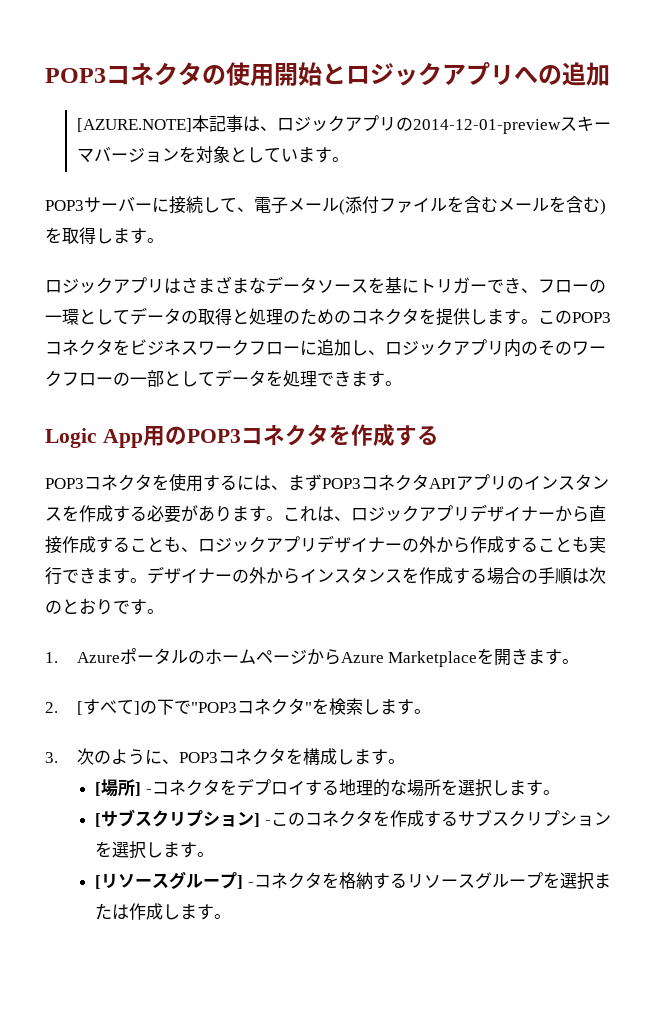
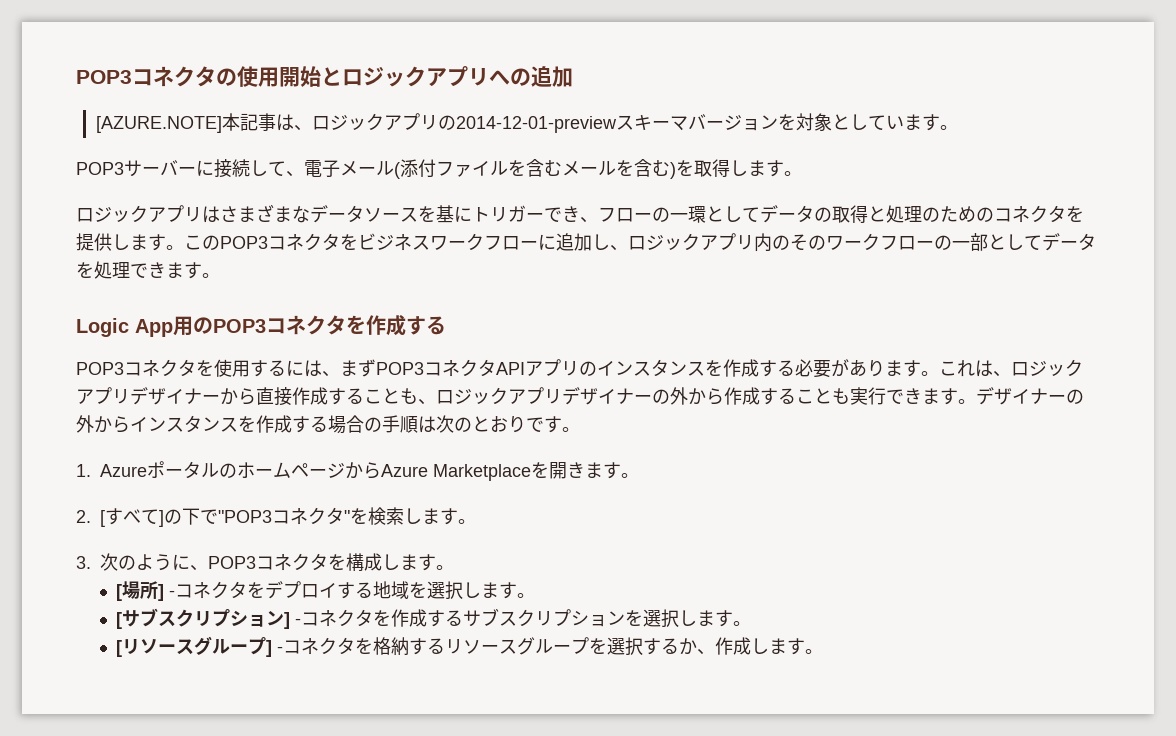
- [場所] -コネクタをデプロイする地理的な場所を選択します。
+ [場所] -コネクタをデプロイする地域を選択します。
- [サブスクリプション] -このコネクタを作成するサブスクリプションを選択します。
+ [サブスクリプション] -コネクタを作成するサブスクリプションを選択します。
- [リソースグループ] -コネクタを格納するリソースグループを選択または作成します。
+ [リソースグループ] -コネクタを格納するリソースグループを選択するか、作成します。

